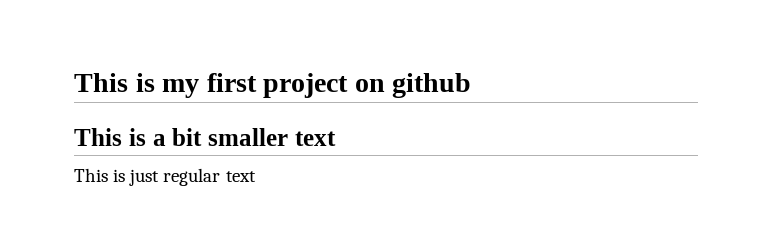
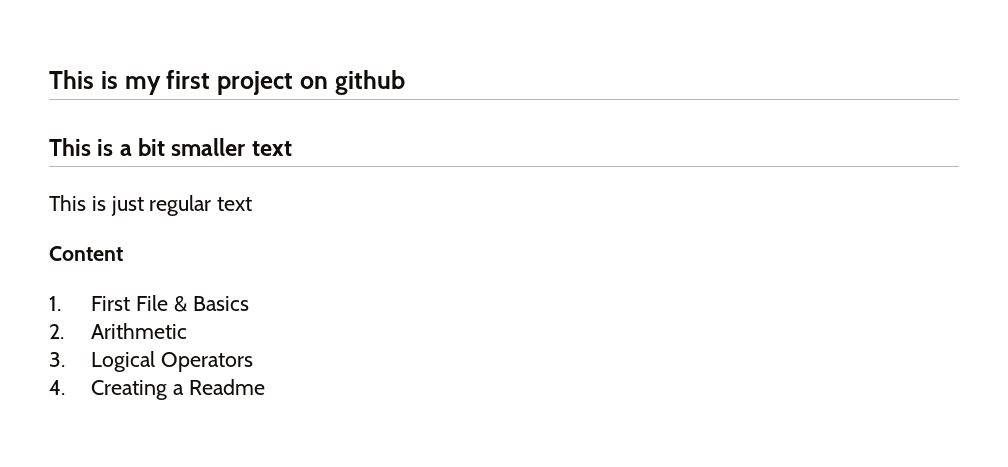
+ Content
+ 1. First File & Basics
+ 2. Arithmetic
+ 3. Logical Operators
+ 4. Creating a Readme

